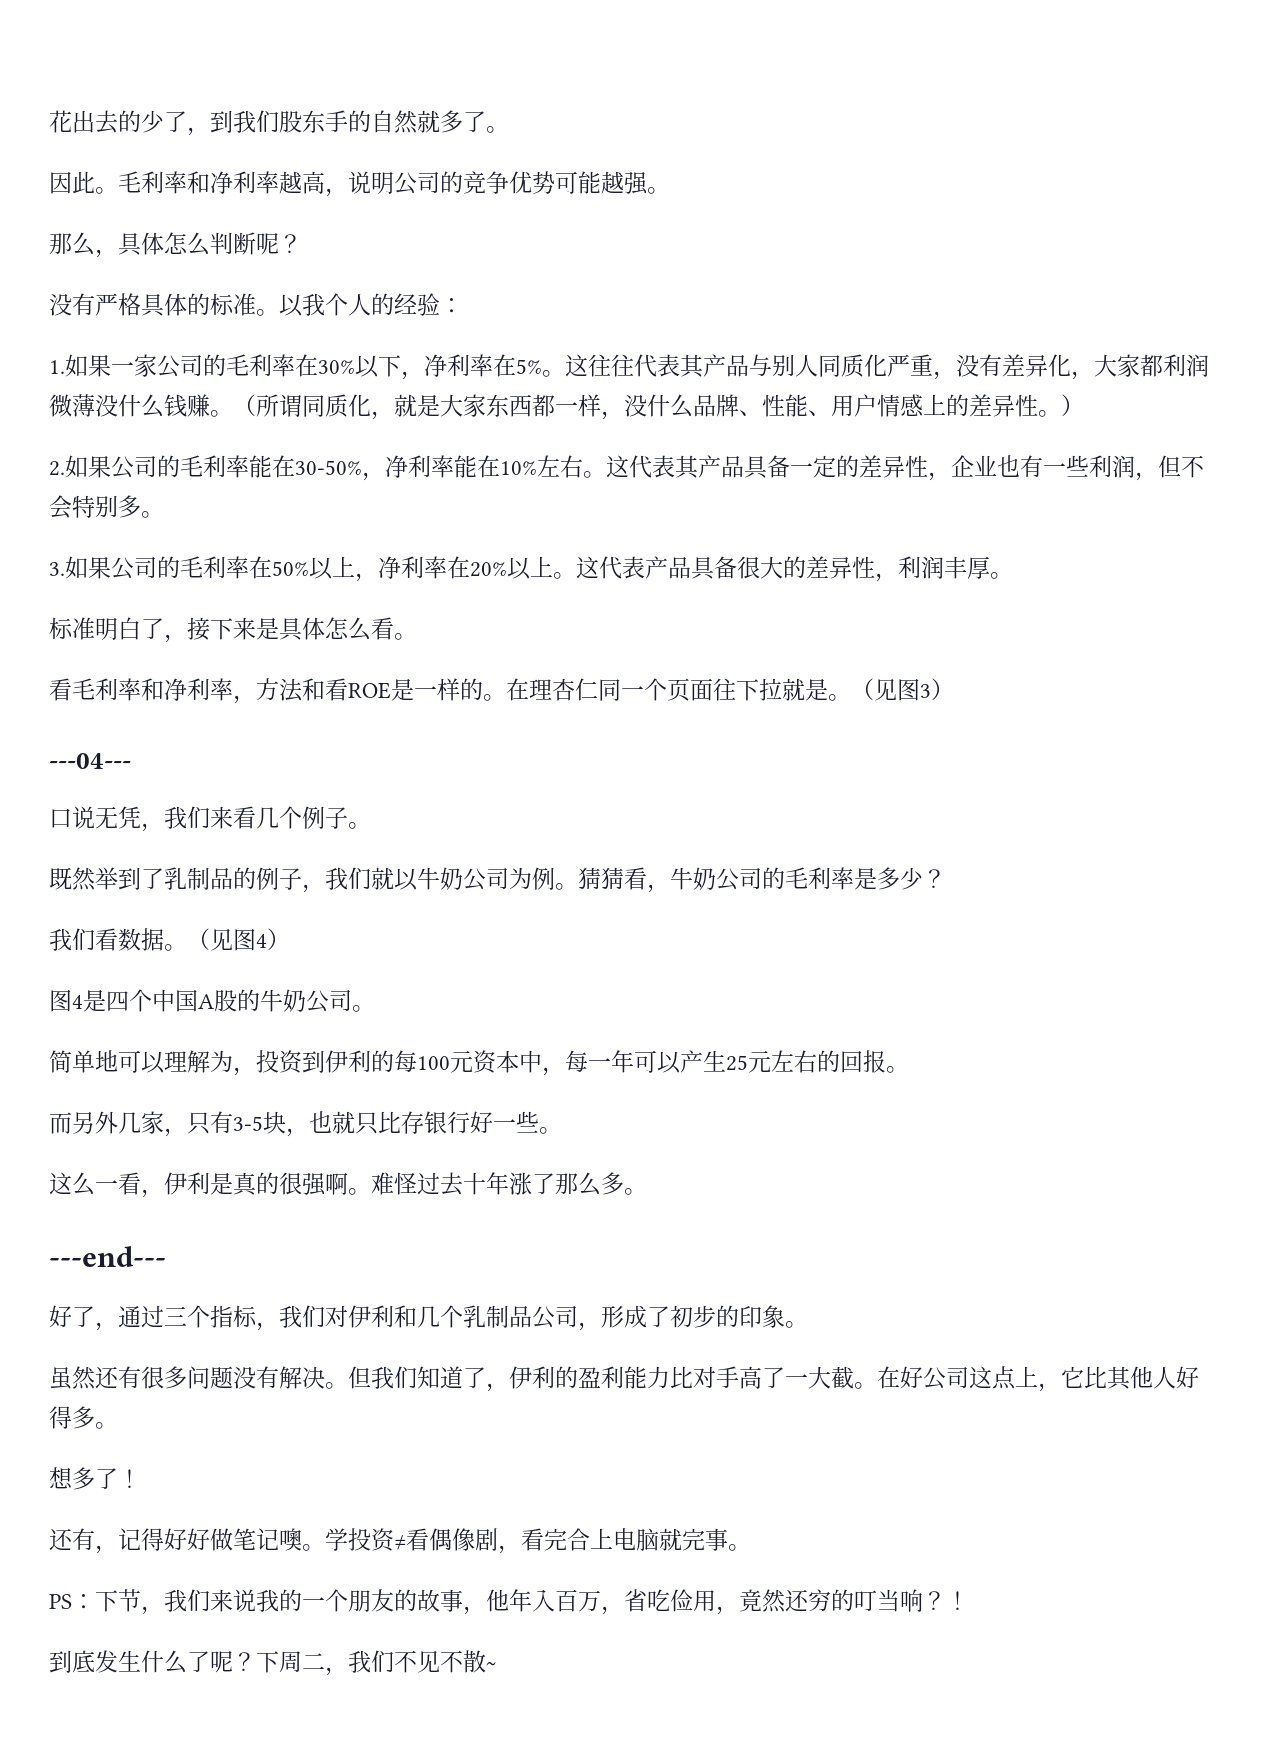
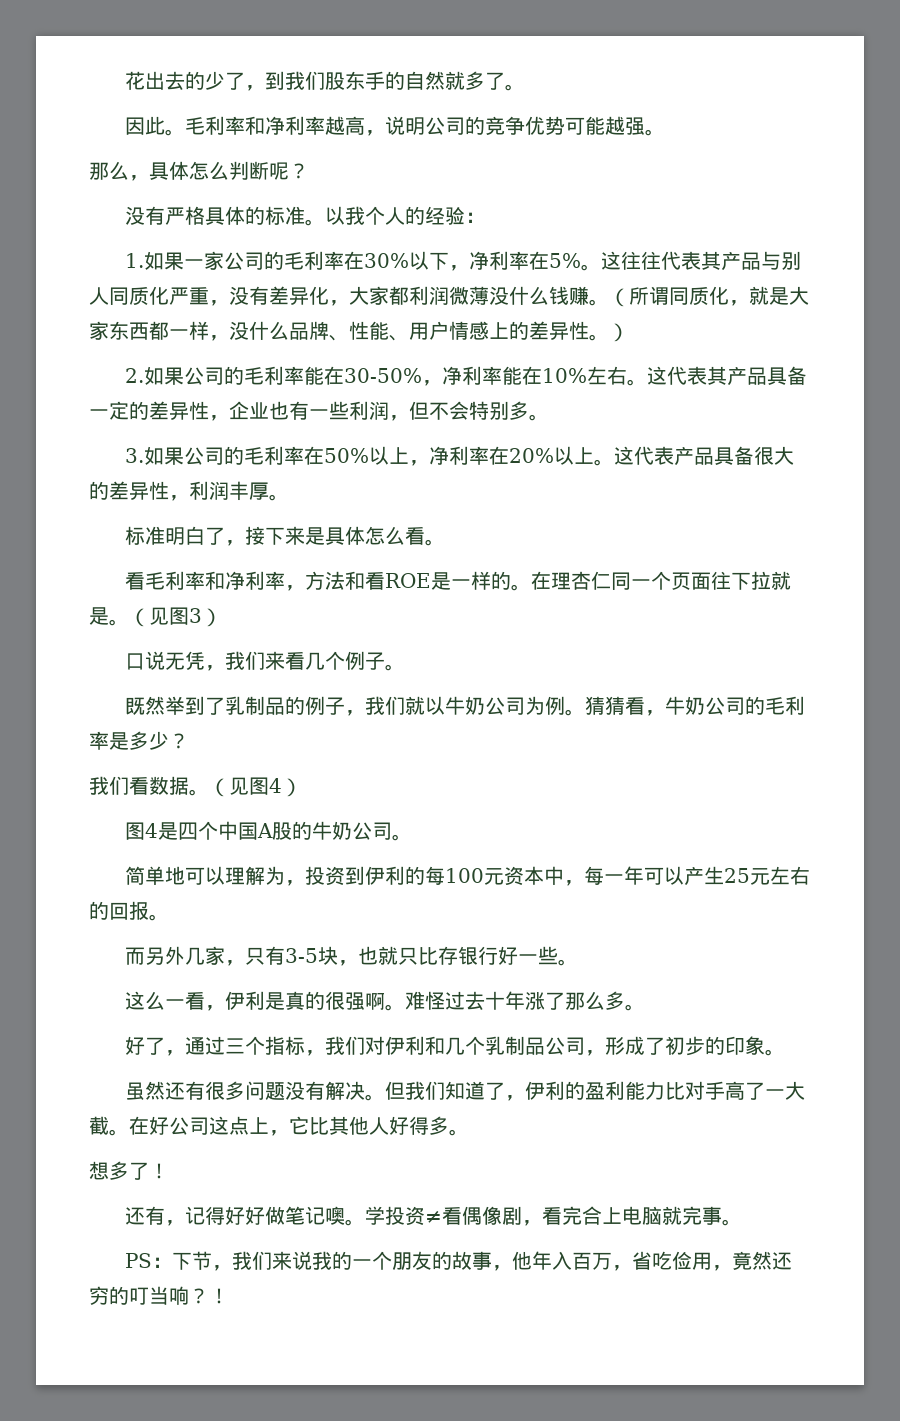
- ---04---
- ---end---
- 到底发生什么了呢？下周二，我们不见不散~

